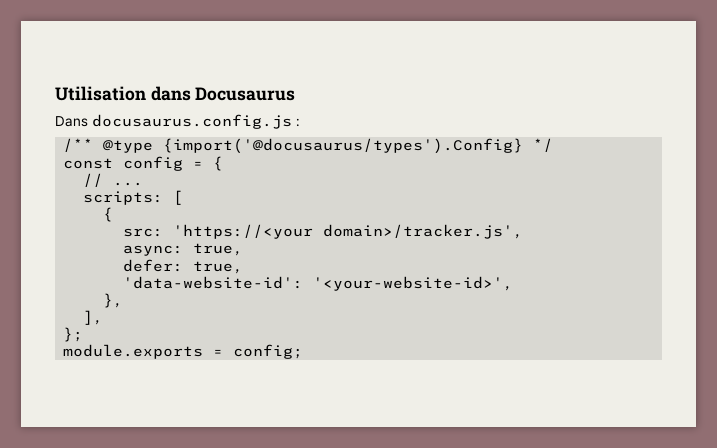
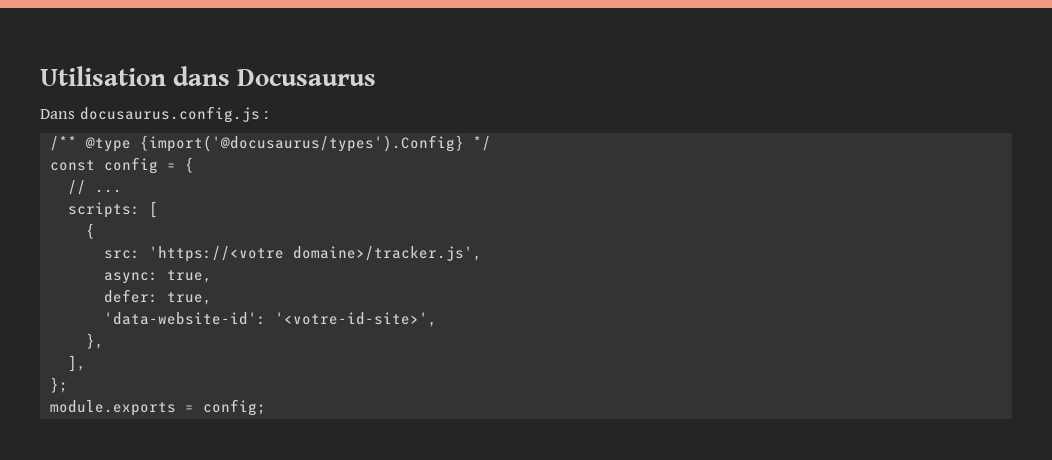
- src: 'https://<your domain>/tracker.js',
+ src: 'https://<votre domaine>/tracker.js',
- 'data-website-id': '<your-website-id>',
+ 'data-website-id': '<votre-id-site>',

